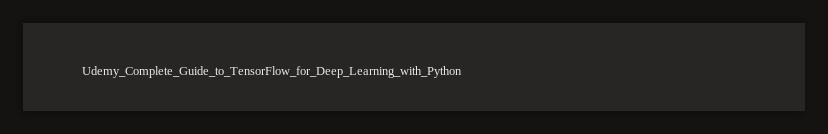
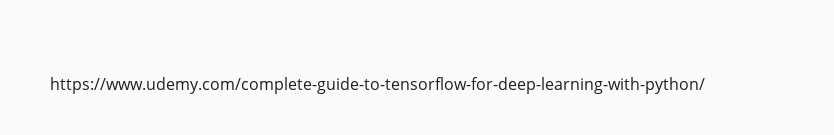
- Udemy_Complete_Guide_to_TensorFlow_for_Deep_Learning_with_Python
+ https://www.udemy.com/complete-guide-to-tensorflow-for-deep-learning-with-python/

